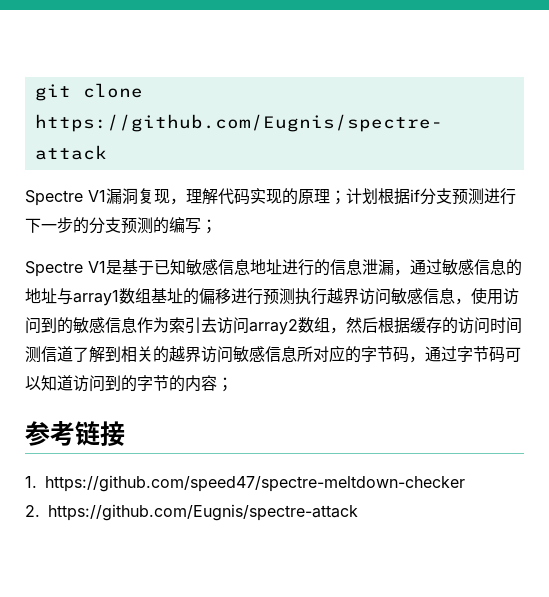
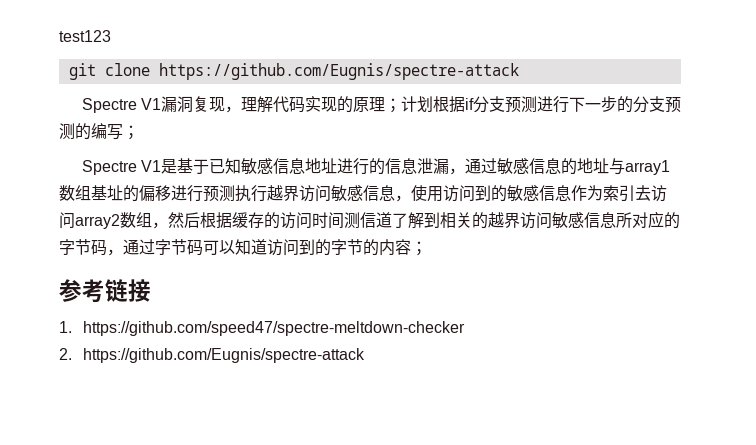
+ test123

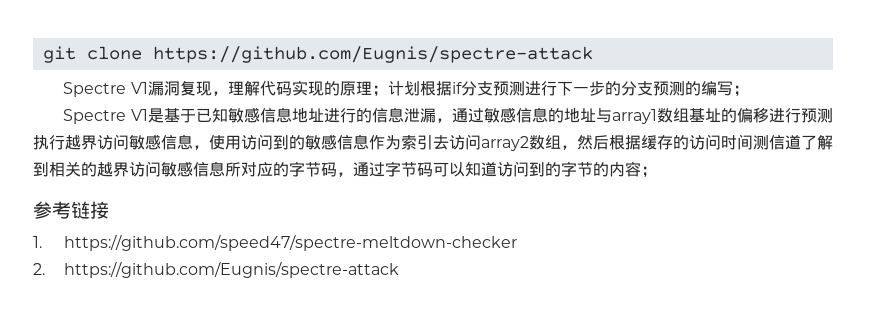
- test123

